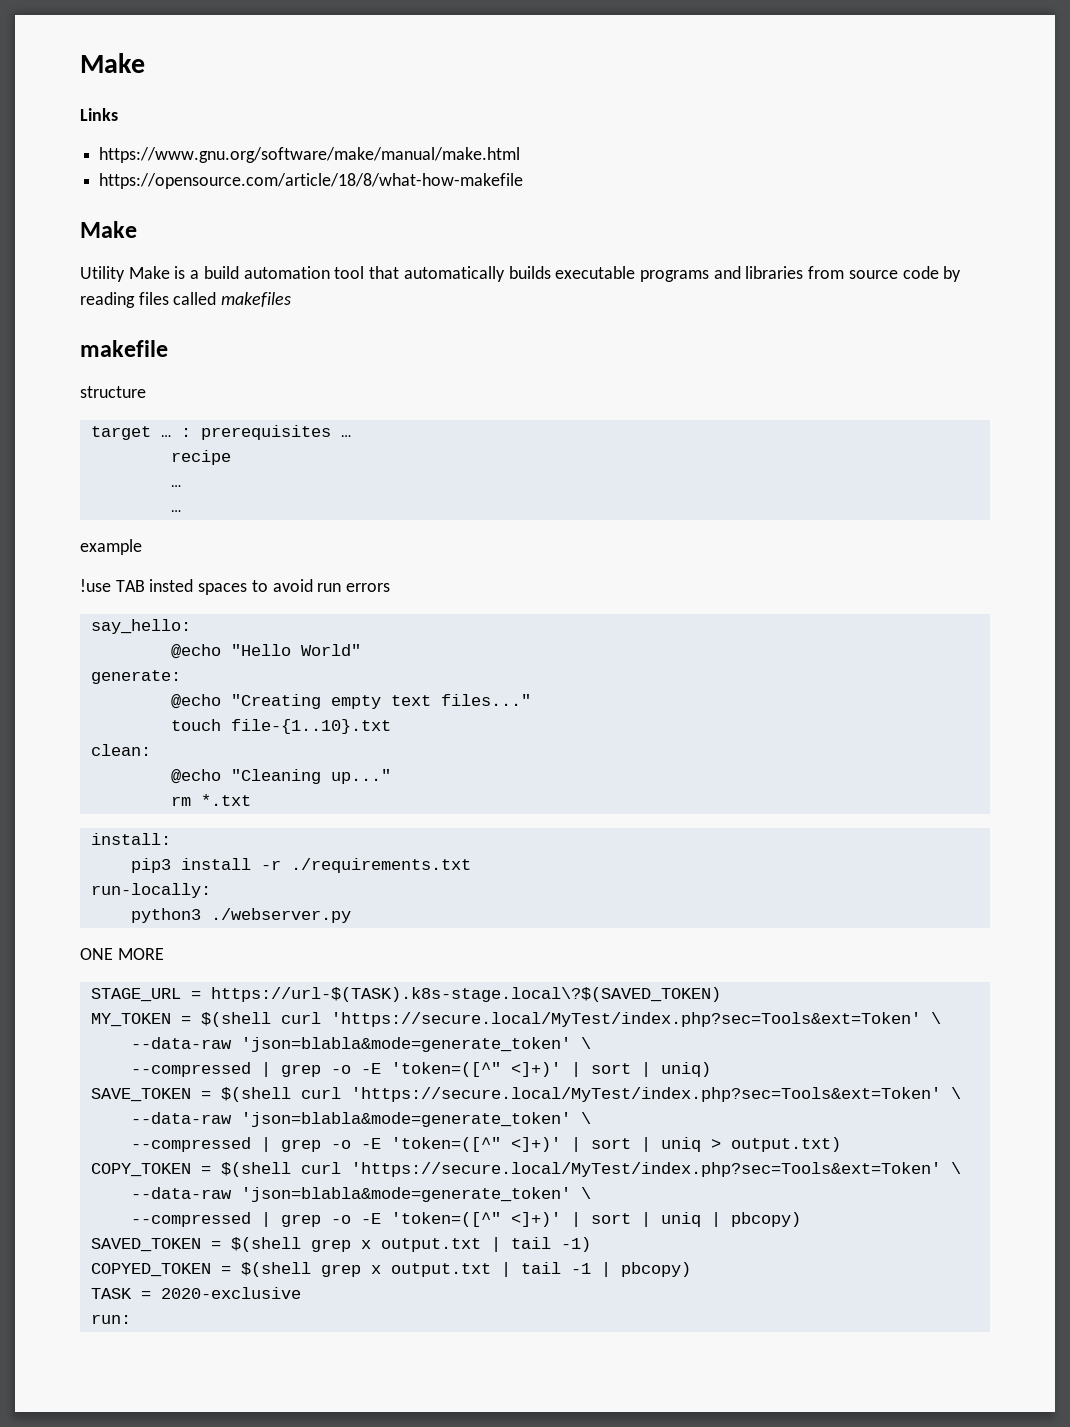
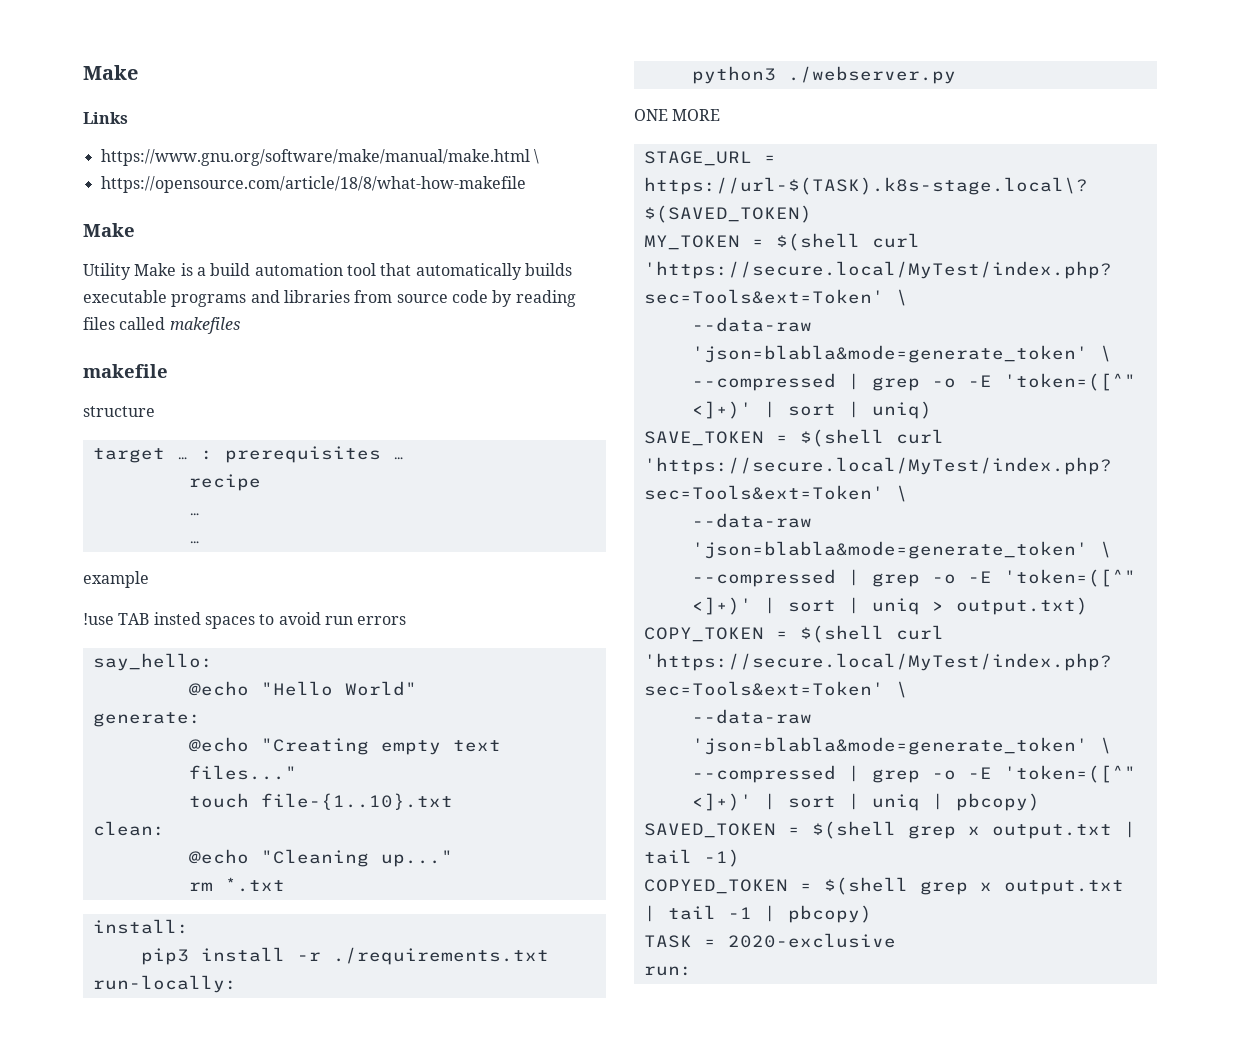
- https://www.gnu.org/software/make/manual/make.html
+ https://www.gnu.org/software/make/manual/make.html \

